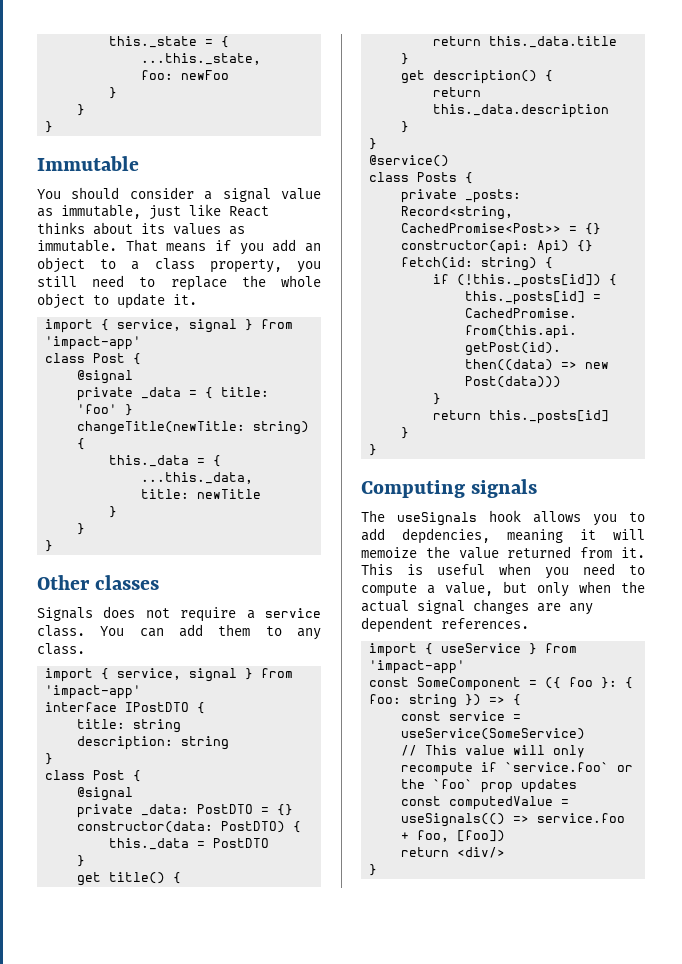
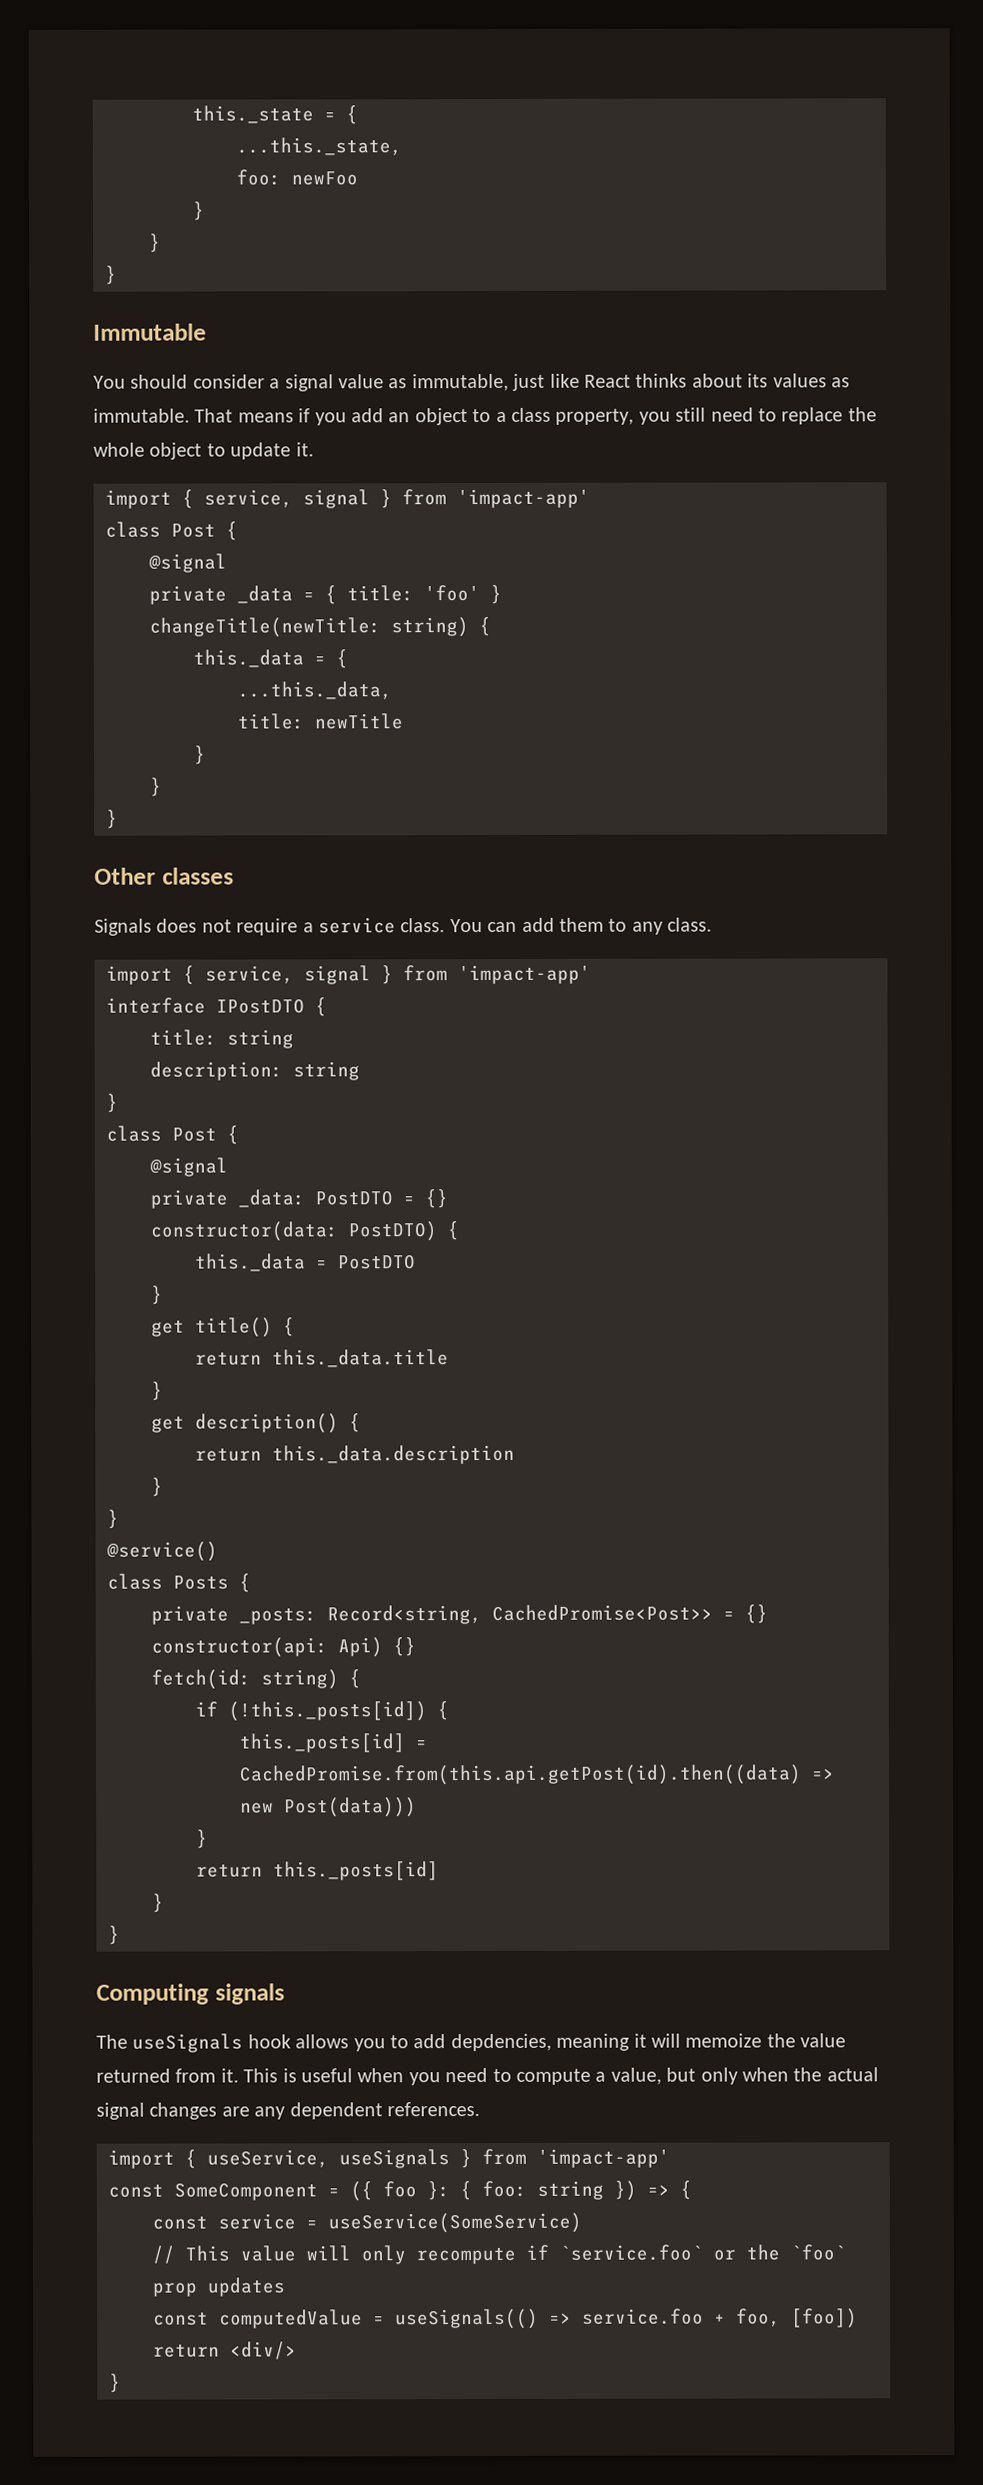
- import { useService } from 'impact-app'
+ import { useService, useSignals } from 'impact-app'

